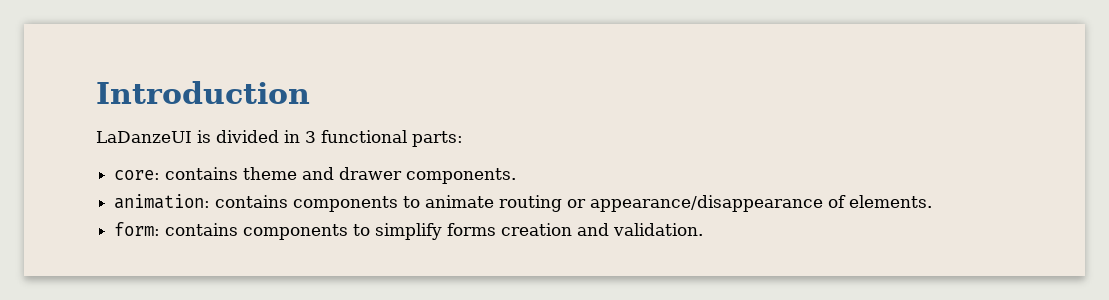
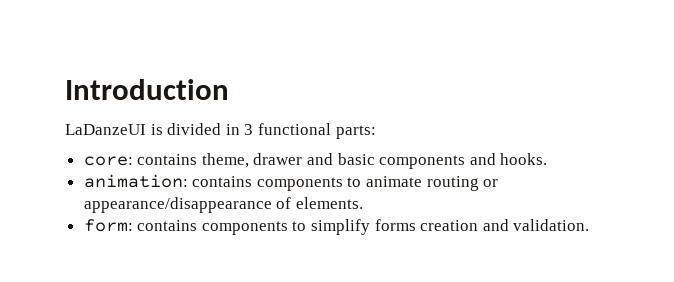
- core: contains theme and drawer components.
+ core: contains theme, drawer and basic components and hooks.

